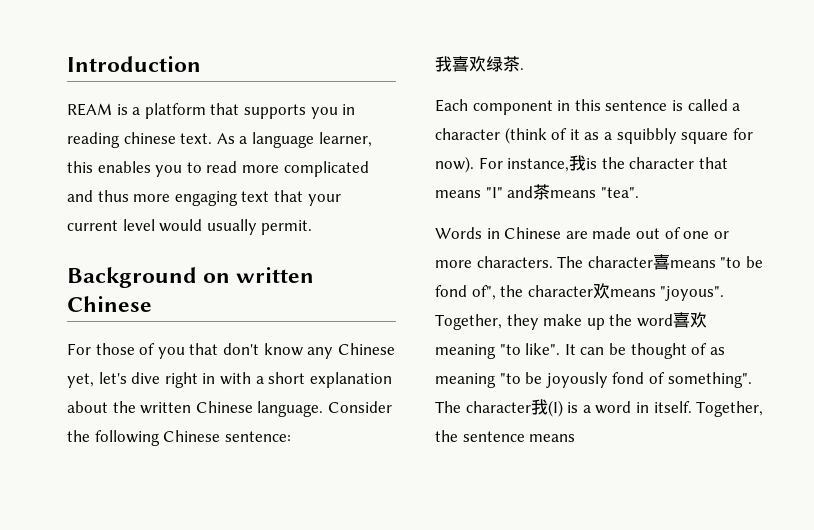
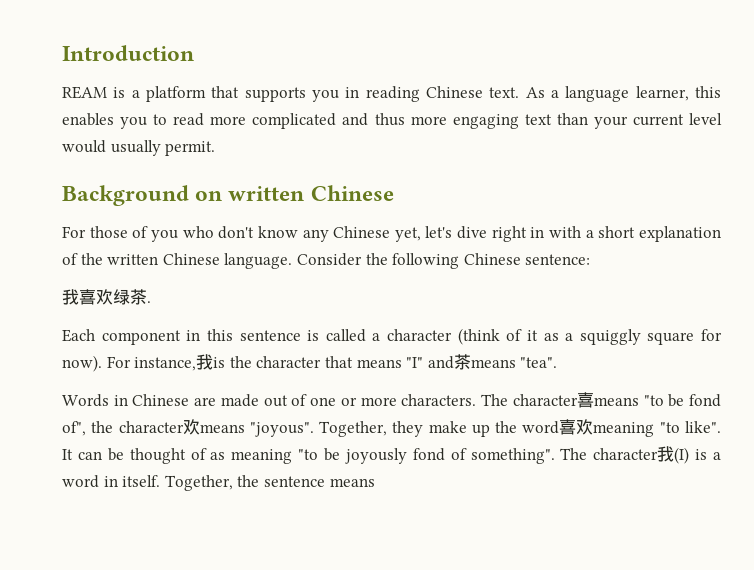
- REAM is a platform that supports you in reading chinese text.
+ REAM is a platform that supports you in reading Chinese text.
- As a language learner, this enables you to read more complicated and thus more engaging text that your current level would usually permit.
+ As a language learner, this enables you to read more complicated and thus more engaging text than your current level would usually permit.
- For those of you that don't know any Chinese yet, let's dive right in with a short explanation about the written Chinese language.
+ For those of you who don't know any Chinese yet, let's dive right in with a short explanation of the written Chinese language.
- Each component in this sentence is called a character (think of it as a squibbly square for now).
+ Each component in this sentence is called a character (think of it as a squiggly square for now).

